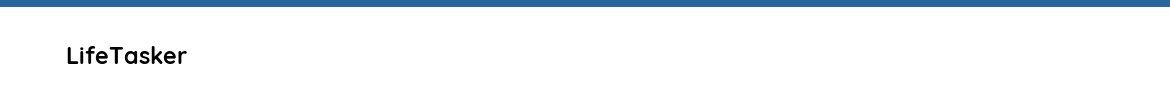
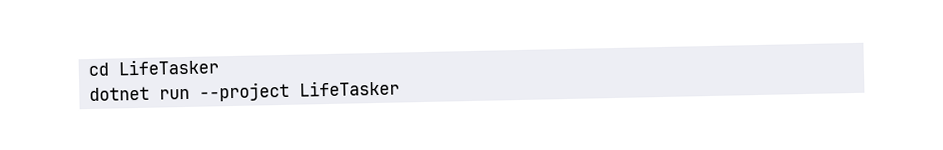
- LifeTasker
+ cd LifeTasker
+ dotnet run --project LifeTasker

